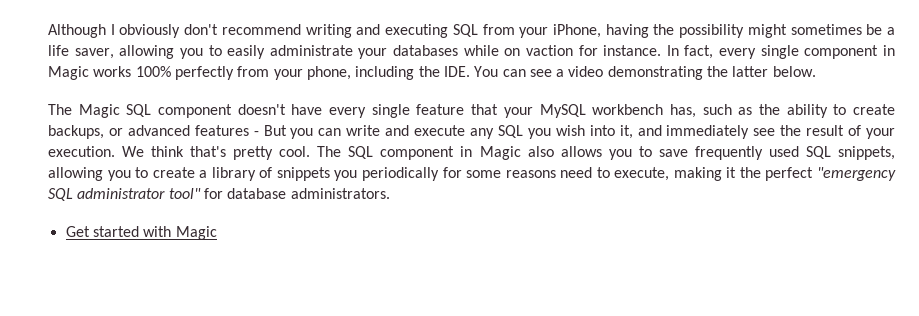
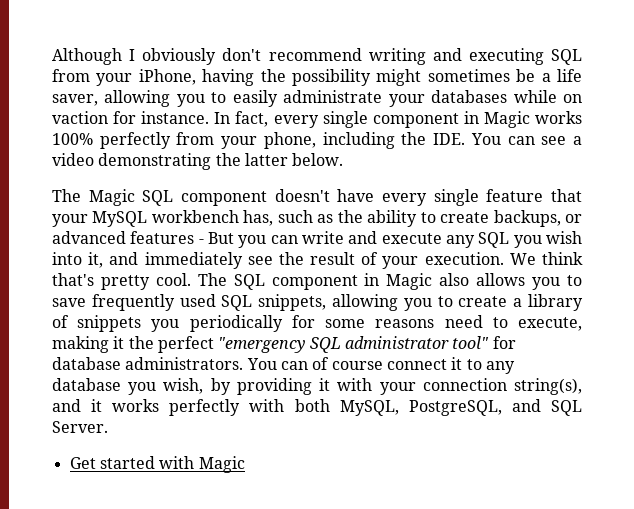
+ You can of course connect it to any database you wish, by providing it with your connection string(s), and it works perfectly with both MySQL, PostgreSQL, and SQL Server.

